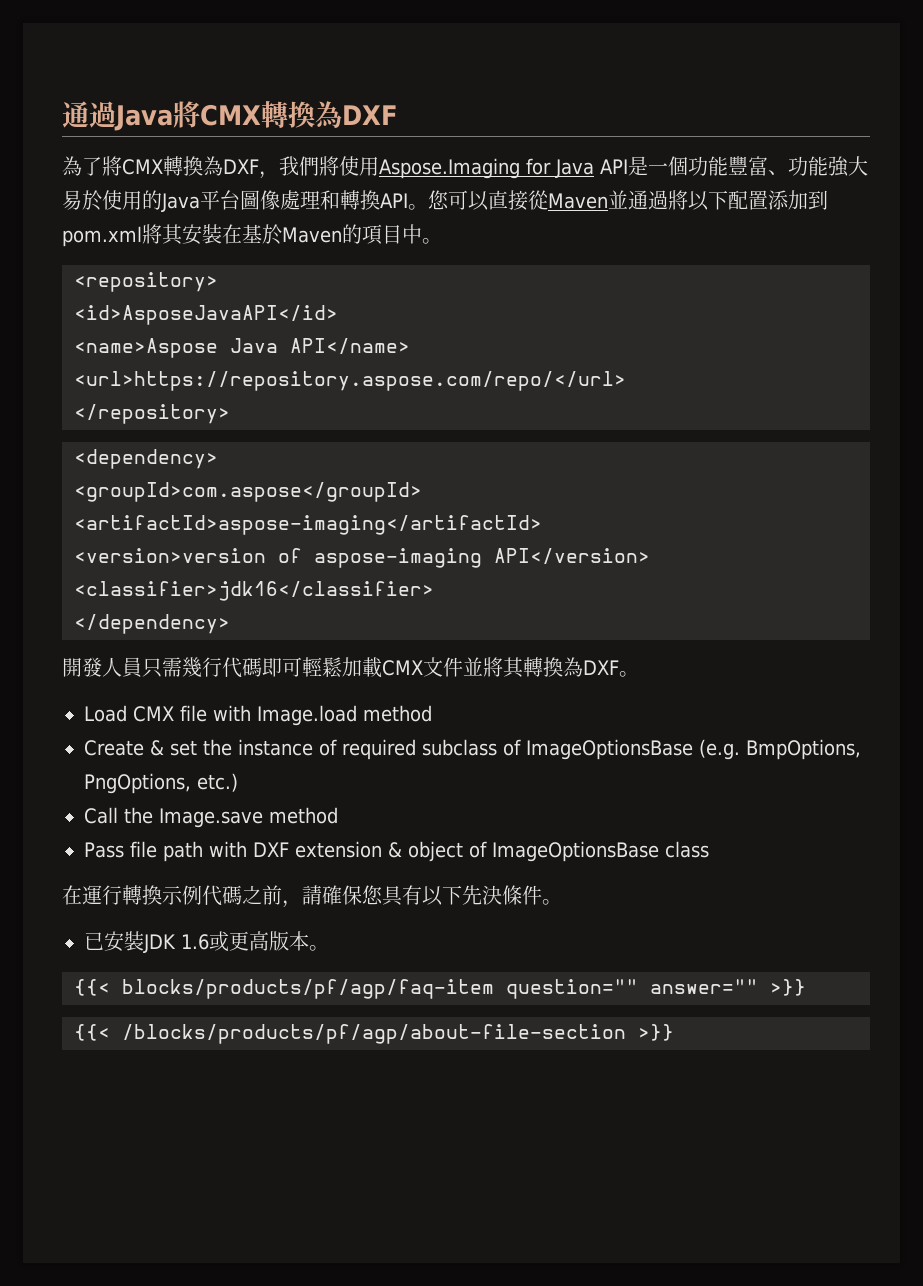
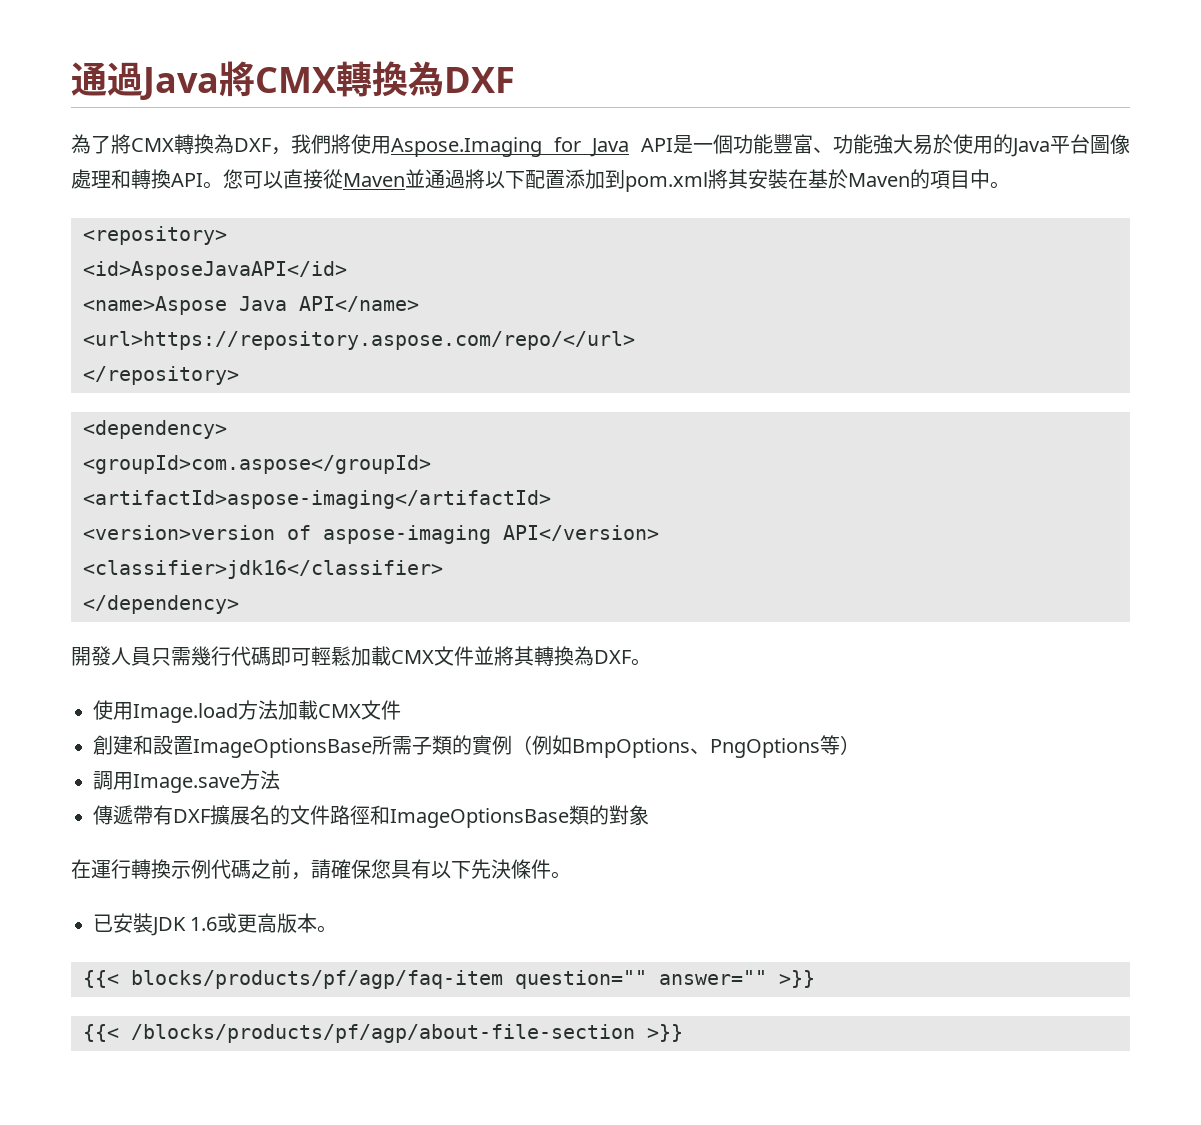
- Load CMX file with Image.load method
- Create & set the instance of required subclass of ImageOptionsBase (e.g. BmpOptions, PngOptions, etc.)
- Call the Image.save method
- Pass file path with DXF extension & object of ImageOptionsBase class
+ 使用Image.load方法加載CMX文件
+ 創建和設置ImageOptionsBase所需子類的實例（例如BmpOptions、PngOptions等）
+ 調用Image.save方法
+ 傳遞帶有DXF擴展名的文件路徑和ImageOptionsBase類的對象

